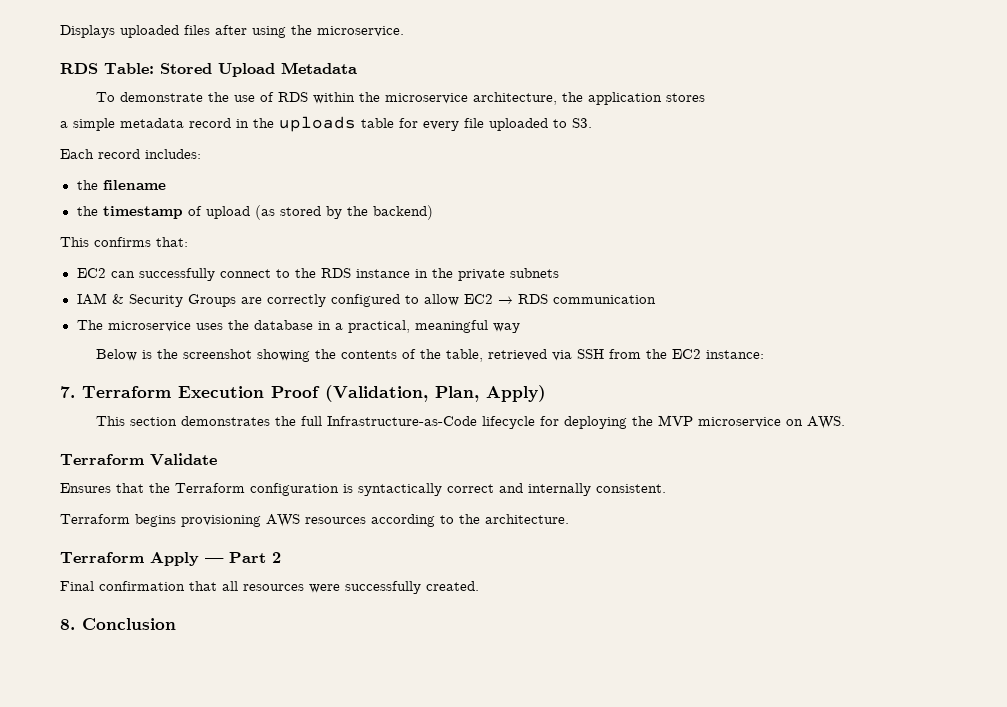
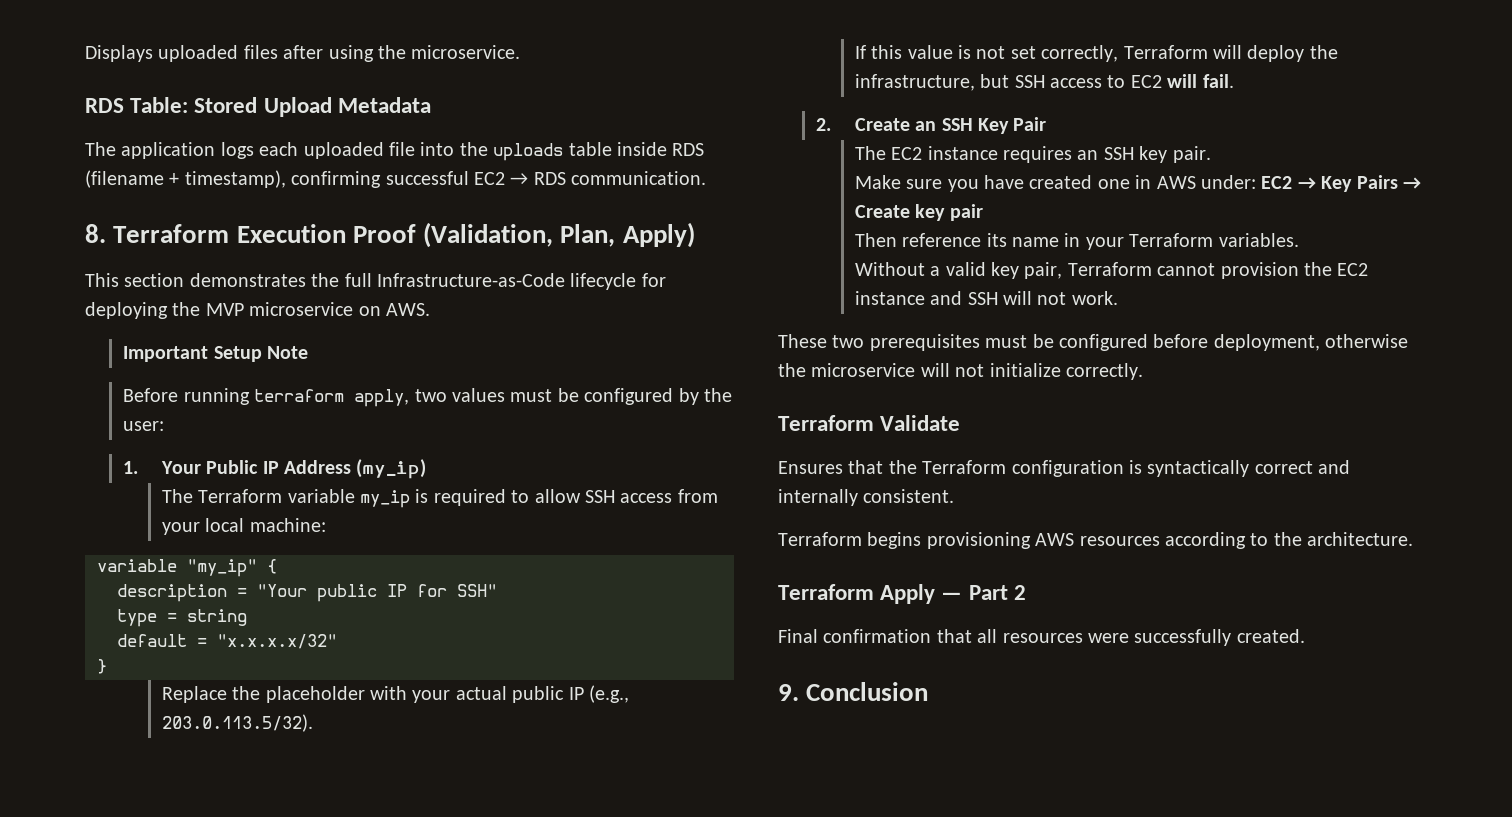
- To demonstrate the use of RDS within the microservice architecture, the application stores
- a simple metadata record in the uploads table for every file uploaded to S3.
- Each record includes:
- the filename
- the timestamp of upload (as stored by the backend)
- This confirms that:
- EC2 can successfully connect to the RDS instance in the private subnets
- IAM & Security Groups are correctly configured to allow EC2 → RDS communication
- The microservice uses the database in a practical, meaningful way
- Below is the screenshot showing the contents of the table, retrieved via SSH from the EC2 instance:
- 7. Terraform Execution Proof (Validation, Plan, Apply)
+ The application logs each uploaded file into the uploads table inside RDS (filename + timestamp), confirming successful EC2 → RDS communication.
+ 8. Terraform Execution Proof (Validation, Plan, Apply)
+ Important Setup Note
+ Before running terraform apply, two values must be configured by the user:
+ 1. Your Public IP Address (my_ip)
+ The Terraform variable my_ip is required to allow SSH access from your local machine:
+ variable "my_ip" {
+ description = "Your public IP for SSH"
+ type = string
+ default = "x.x.x.x/32"
+ }
+ Replace the placeholder with your actual public IP (e.g., 203.0.113.5/32).
+ If this value is not set correctly, Terraform will deploy the infrastructure, but SSH access to EC2 will fail.
+ 2. Create an SSH Key Pair
+ The EC2 instance requires an SSH key pair.
+ Make sure you have created one in AWS under: EC2 → Key Pairs → Create key pair
+ Then reference its name in your Terraform variables.
+ Without a valid key pair, Terraform cannot provision the EC2 instance and SSH will not work.
+ These two prerequisites must be configured before deployment, otherwise the microservice will not initialize correctly.
- 8. Conclusion
+ 9. Conclusion

